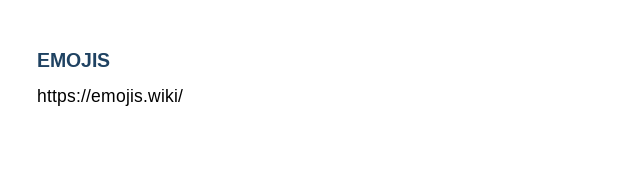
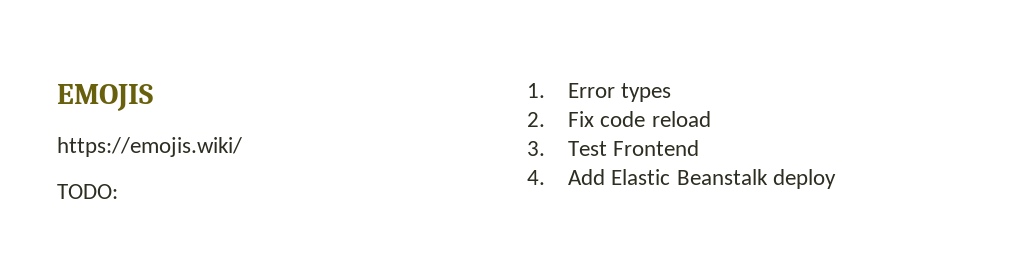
+ TODO:
+ 1. Error types
+ 2. Fix code reload
+ 3. Test Frontend
+ 4. Add Elastic Beanstalk deploy

